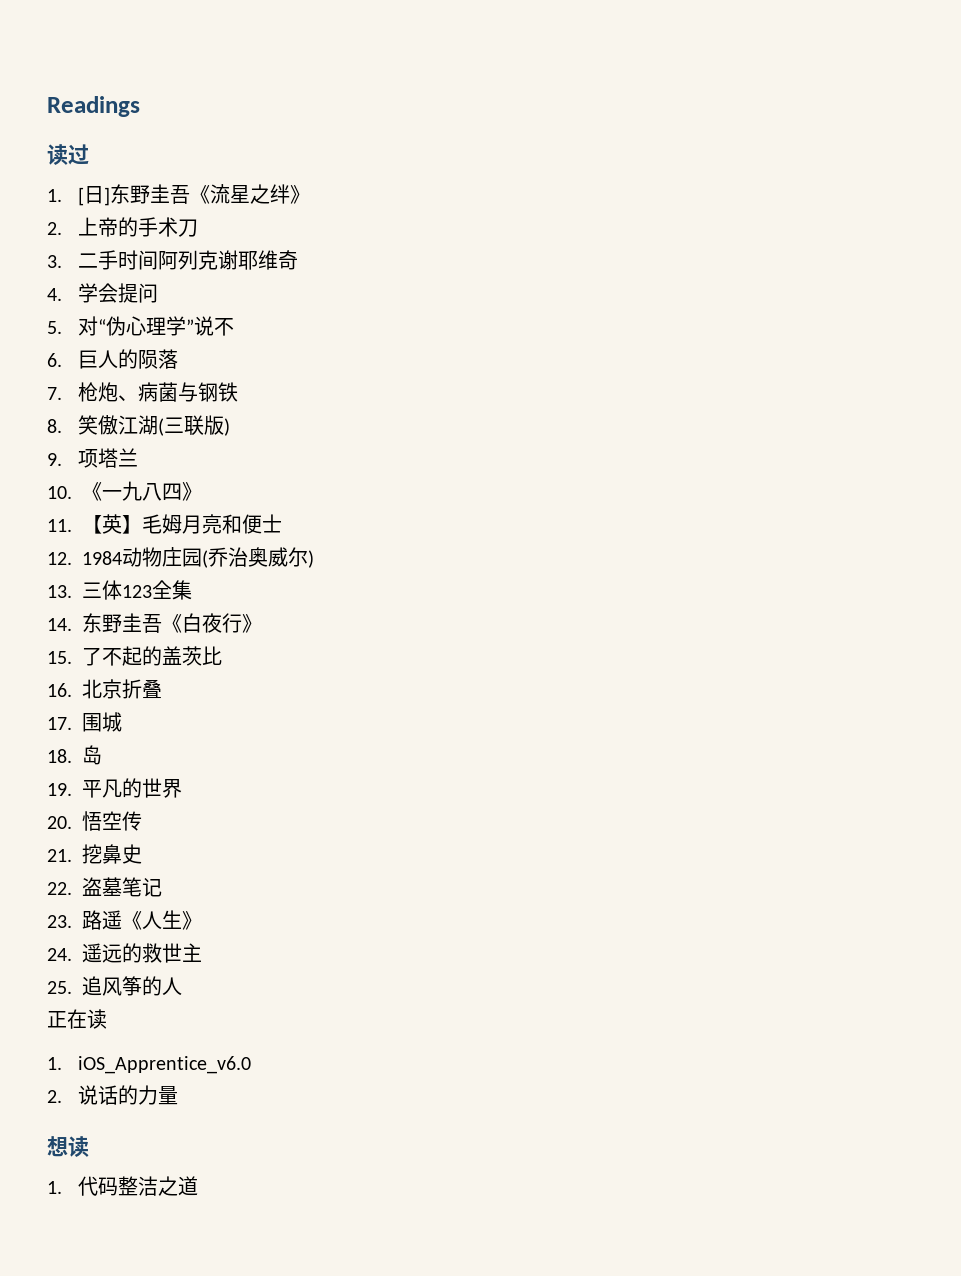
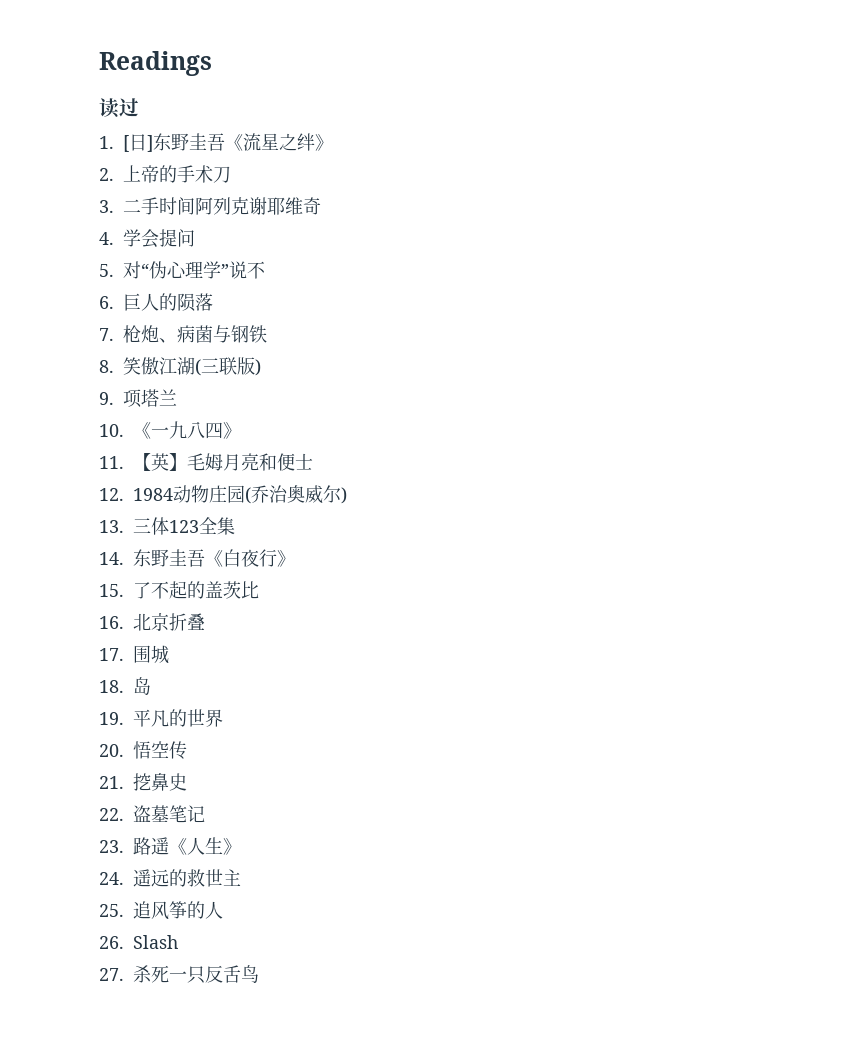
- 正在读
- 1. iOS_Apprentice_v6.0
- 2.说话的力量
- 想读
- 1.代码整洁之道
+ 26. Slash
+ 27.杀死一只反舌鸟

